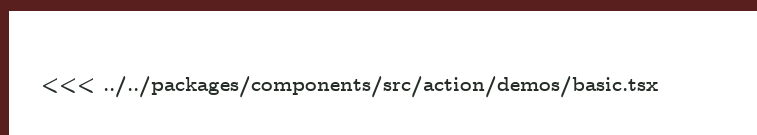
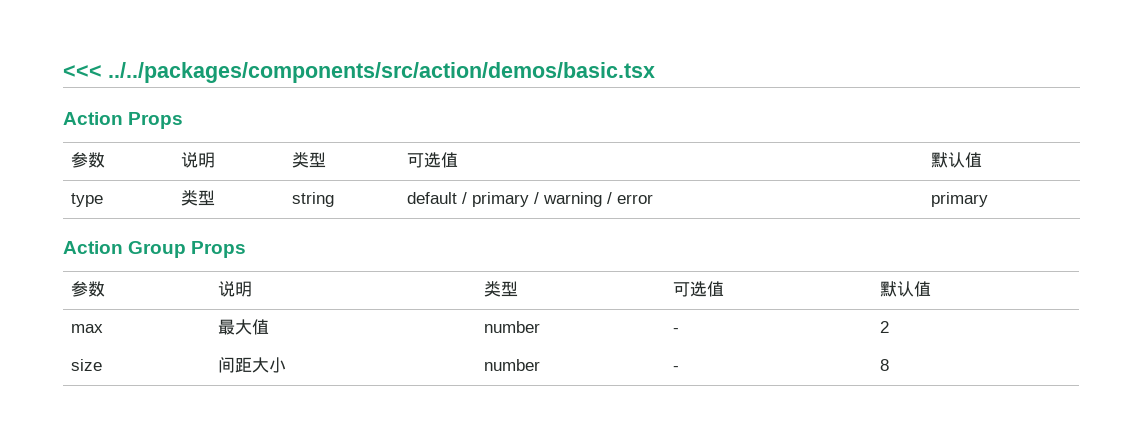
+ Action Props
+ 参数 | 说明 | 类型 | 可选值 | 默认值
+ type | 类型 | string | default / primary / warning / error | primary
+ Action Group Props
+ 参数 | 说明 | 类型 | 可选值 | 默认值
+ max | 最大值 | number | - | 2
+ size | 间距大小 | number | - | 8

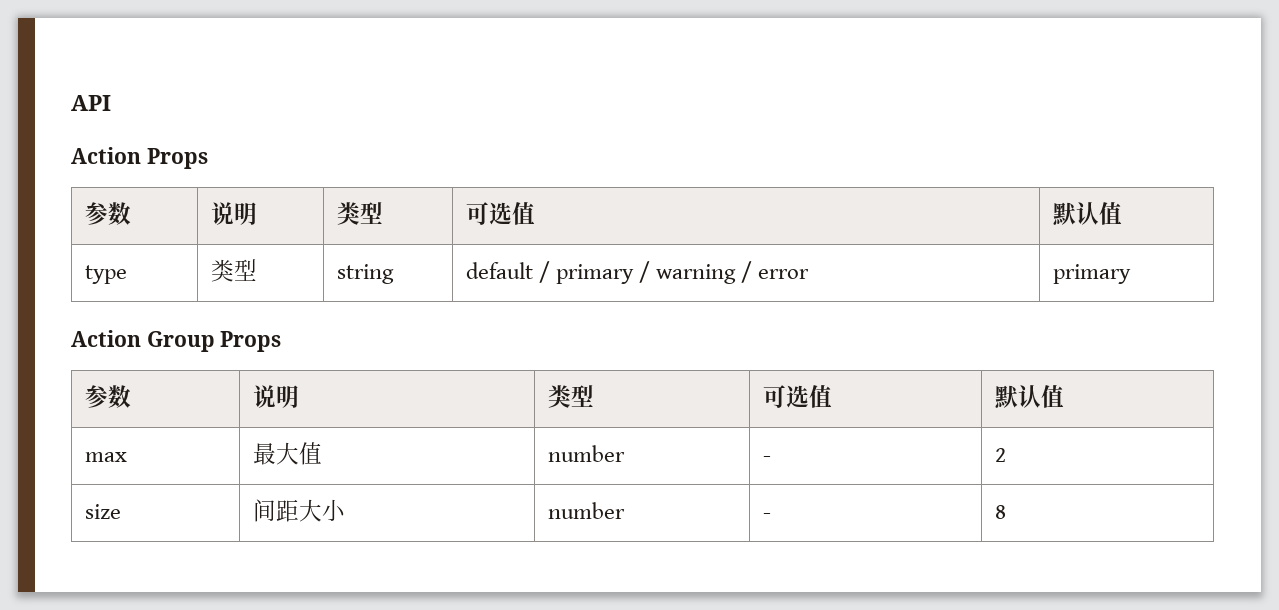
- <<< ../../packages/components/src/action/demos/basic.tsx
+ API

